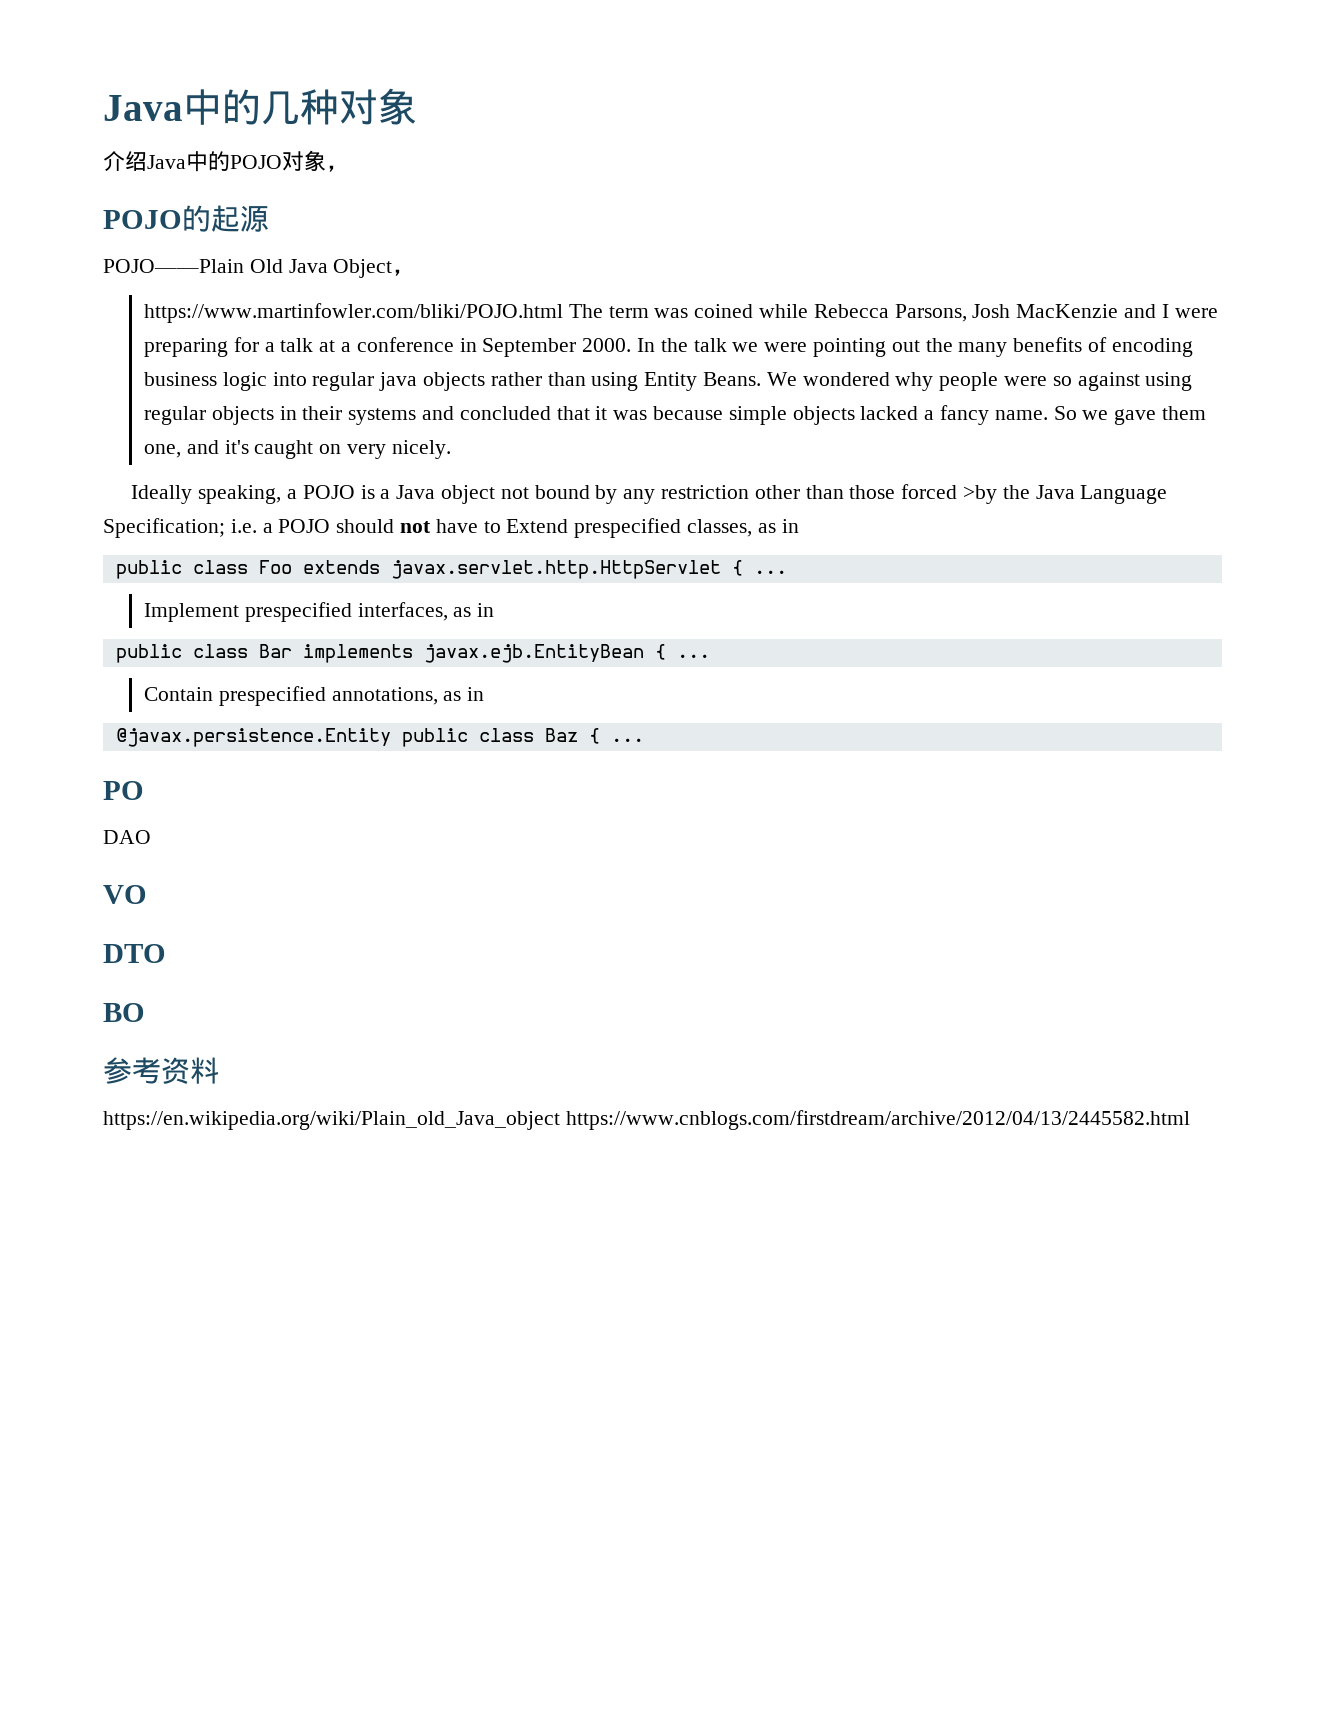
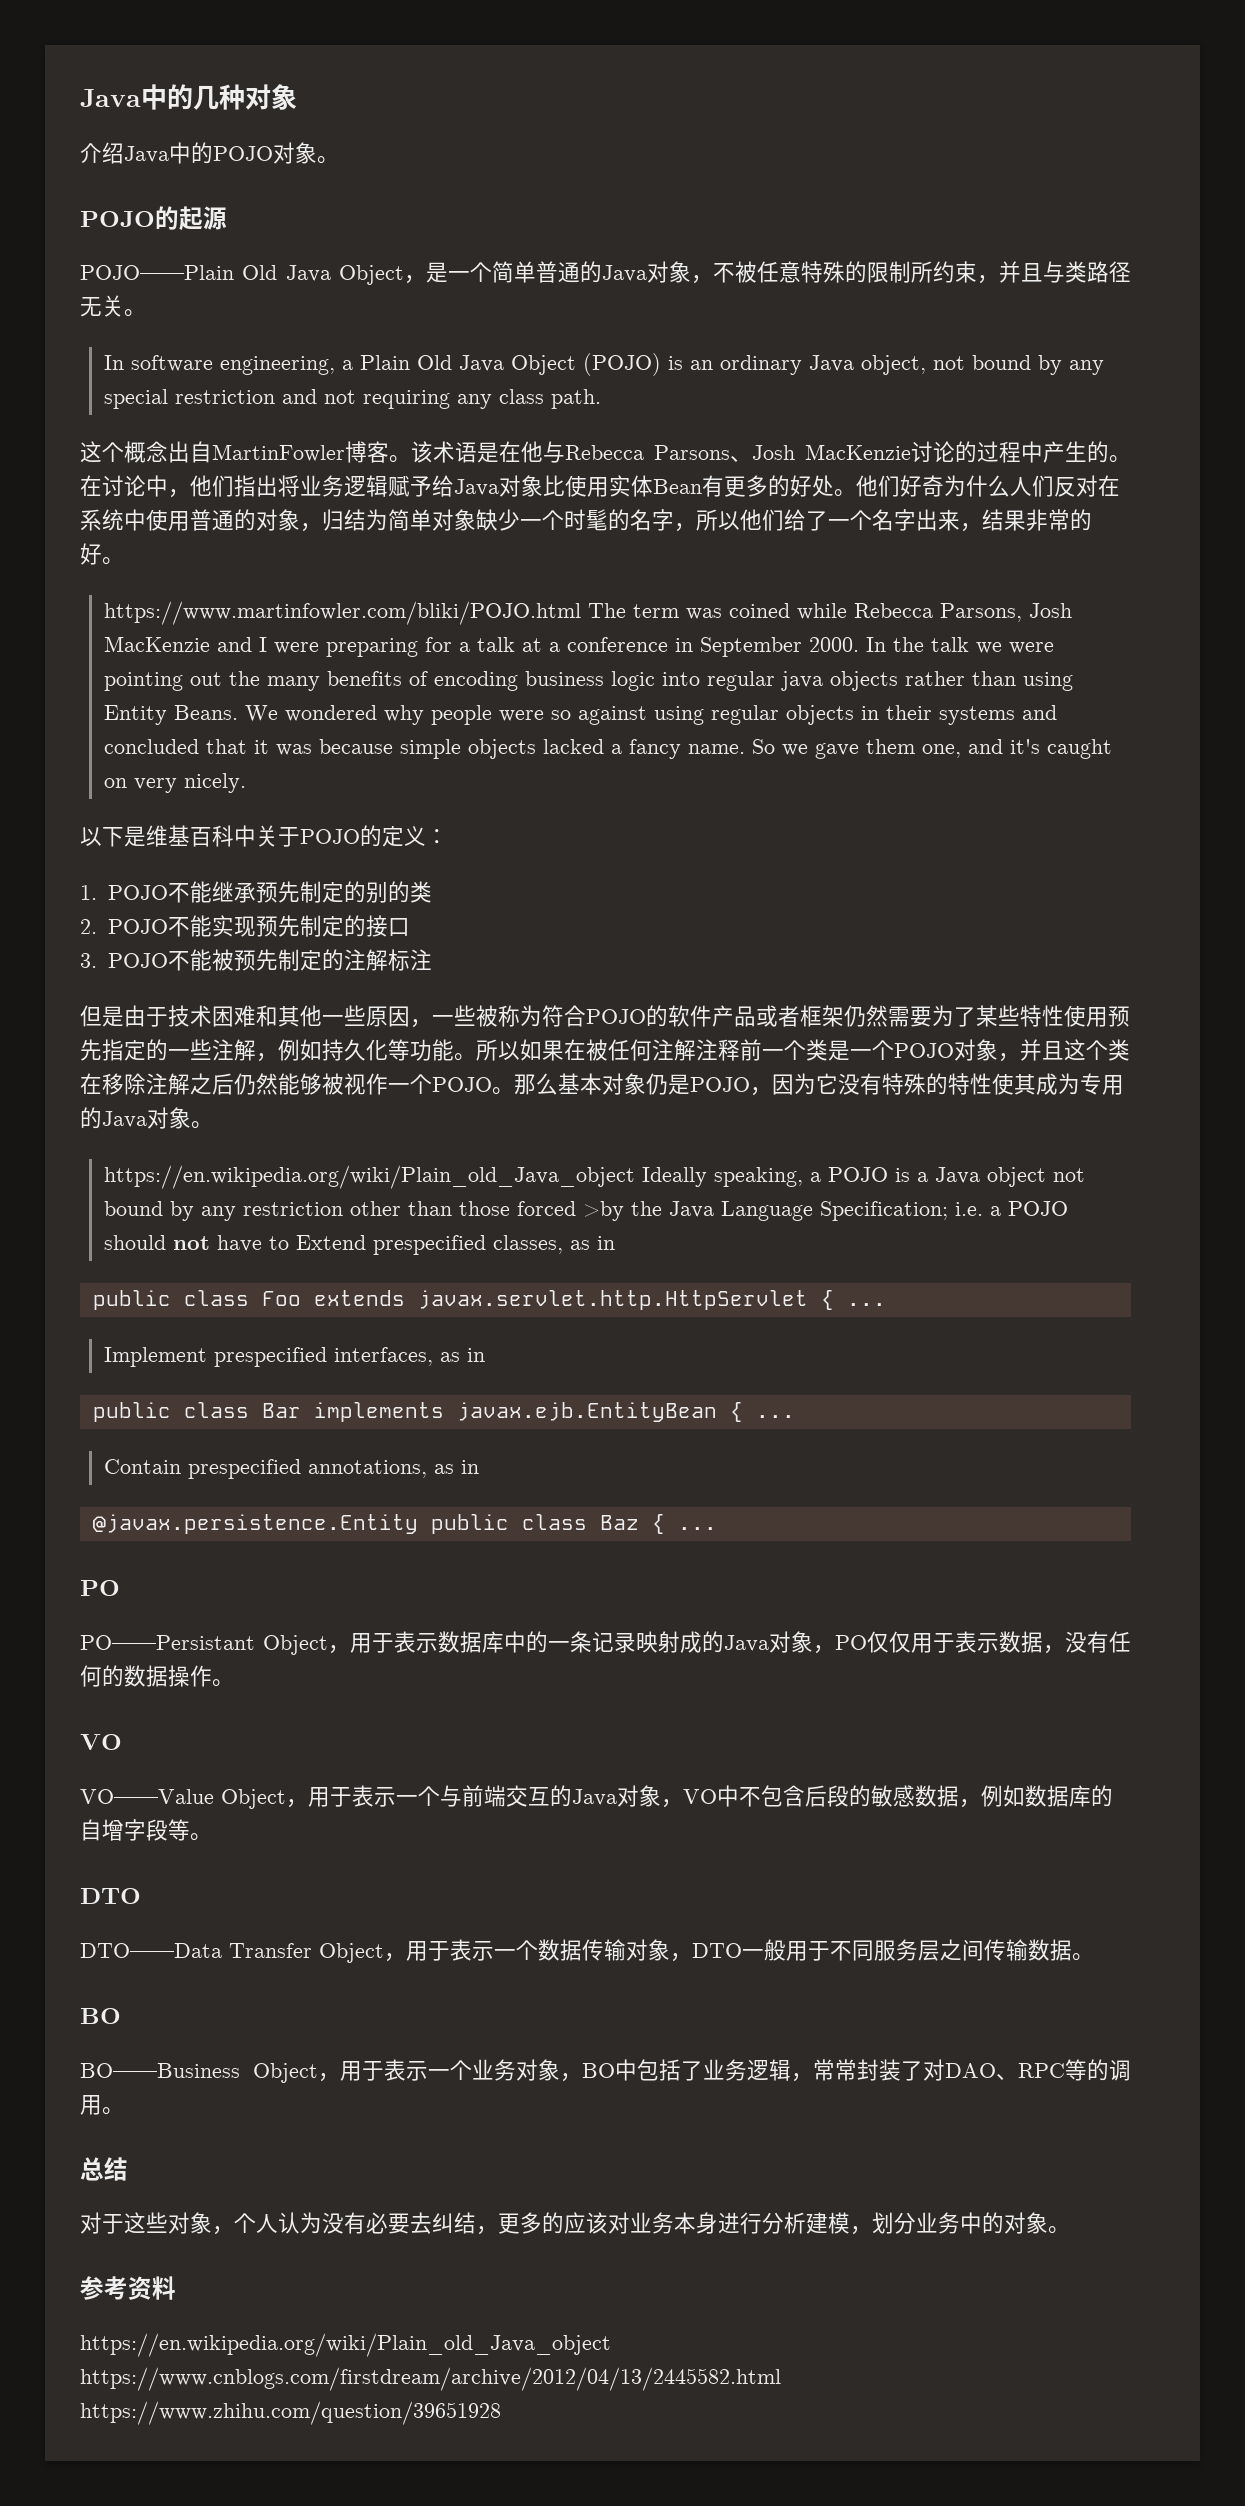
- 介绍Java中的POJO对象，
+ 介绍Java中的POJO对象。
- POJO——Plain Old Java Object，
+ POJO——Plain Old Java Object，是一个简单普通的Java对象，不被任意特殊的限制所约束，并且与类路径无关。
+ In software engineering, a Plain Old Java Object (POJO) is an ordinary Java object, not bound by any special restriction and not requiring any class path.
+ 这个概念出自MartinFowler博客。该术语是在他与Rebecca Parsons、Josh MacKenzie讨论的过程中产生的。在讨论中，他们指出将业务逻辑赋予给Java对象比使用实体Bean有更多的好处。他们好奇为什么人们反对在系统中使用普通的对象，归结为简单对象缺少一个时髦的名字，所以他们给了一个名字出来，结果非常的好。
- Ideally speaking, a POJO is a Java object not bound by any restriction other than those forced >by the Java Language Specification; i.e. a POJO should not have to Extend prespecified classes, as in
+ 以下是维基百科中关于POJO的定义：
+ 1. POJO不能继承预先制定的别的类
+ 2. POJO不能实现预先制定的接口
+ 3. POJO不能被预先制定的注解标注
+ 但是由于技术困难和其他一些原因，一些被称为符合POJO的软件产品或者框架仍然需要为了某些特性使用预先指定的一些注解，例如持久化等功能。所以如果在被任何注解注释前一个类是一个POJO对象，并且这个类在移除注解之后仍然能够被视作一个POJO。那么基本对象仍是POJO，因为它没有特殊的特性使其成为专用的Java对象。
+ https://en.wikipedia.org/wiki/Plain_old_Java_object Ideally speaking, a POJO is a Java object not bound by any restriction other than those forced >by the Java Language Specification; i.e. a POJO should not have to Extend prespecified classes, as in
- DAO
+ PO——Persistant Object，用于表示数据库中的一条记录映射成的Java对象，PO仅仅用于表示数据，没有任何的数据操作。
  VO
+ VO——Value Object，用于表示一个与前端交互的Java对象，VO中不包含后段的敏感数据，例如数据库的自增字段等。
  DTO
+ DTO——Data Transfer Object，用于表示一个数据传输对象，DTO一般用于不同服务层之间传输数据。
  BO
+ BO——Business Object，用于表示一个业务对象，BO中包括了业务逻辑，常常封装了对DAO、RPC等的调用。
+ 总结
+ 对于这些对象，个人认为没有必要去纠结，更多的应该对业务本身进行分析建模，划分业务中的对象。
- https://en.wikipedia.org/wiki/Plain_old_Java_object https://www.cnblogs.com/firstdream/archive/2012/04/13/2445582.html
+ https://en.wikipedia.org/wiki/Plain_old_Java_object https://www.cnblogs.com/firstdream/archive/2012/04/13/2445582.html https://www.zhihu.com/question/39651928

